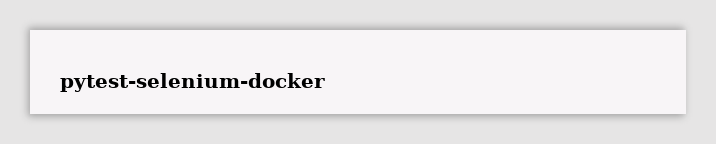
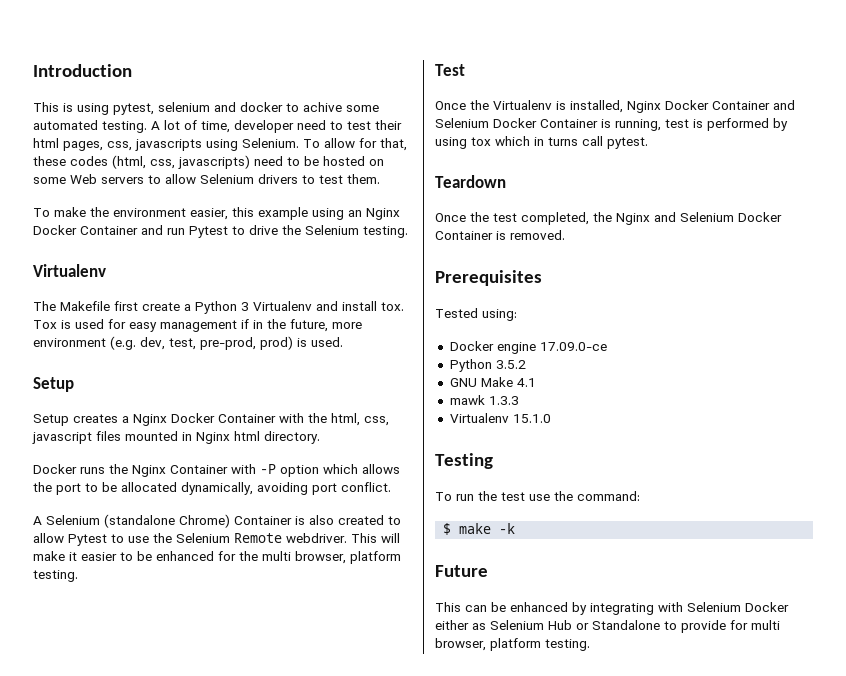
- pytest-selenium-docker
+ Introduction
+ This is using pytest, selenium and docker to achive some automated testing. A lot of time, developer need to test their html pages, css, javascripts using Selenium. To allow for that, these codes (html, css, javascripts) need to be hosted on some Web servers to allow Selenium drivers to test them.
+ To make the environment easier, this example using an Nginx Docker Container and run Pytest to drive the Selenium testing.
+ Virtualenv
+ The Makefile first create a Python 3 Virtualenv and install tox. Tox is used for easy management if in the future, more environment (e.g. dev, test, pre-prod, prod) is used.
+ Setup
+ Setup creates a Nginx Docker Container with the html, css, javascript files mounted in Nginx html directory.
+ Docker runs the Nginx Container with -P option which allows the port to be allocated dynamically, avoiding port conflict.
+ A Selenium (standalone Chrome) Container is also created to allow Pytest to use the Selenium Remote webdriver. This will make it easier to be enhanced for the multi browser, platform testing.
+ Test
+ Once the Virtualenv is installed, Nginx Docker Container and Selenium Docker Container is running, test is performed by using tox which in turns call pytest.
+ Teardown
+ Once the test completed, the Nginx and Selenium Docker Container is removed.
+ Prerequisites
+ Tested using:
+ Docker engine 17.09.0-ce
+ Python 3.5.2
+ GNU Make 4.1
+ mawk 1.3.3
+ Virtualenv 15.1.0
+ Testing
+ To run the test use the command:
+ $ make -k
+ Future
+ This can be enhanced by integrating with Selenium Docker either as Selenium Hub or Standalone to provide for multi browser, platform testing.

